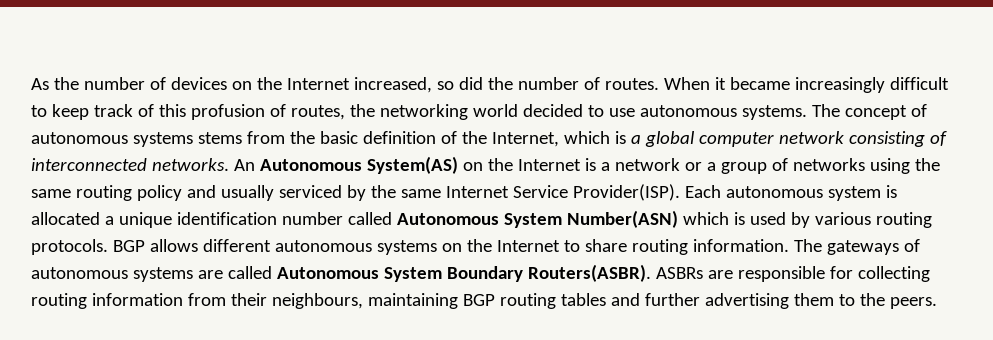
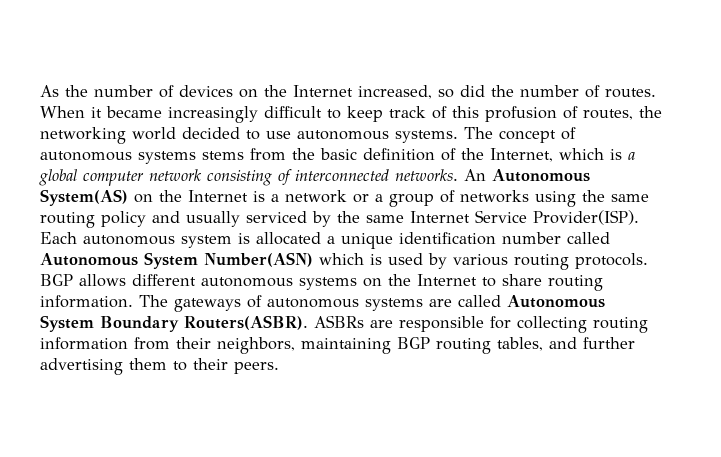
- ASBRs are responsible for collecting routing information from their neighbours, maintaining BGP routing tables and further advertising them to the peers.
+ ASBRs are responsible for collecting routing information from their neighbors, maintaining BGP routing tables, and further advertising them to their peers.

